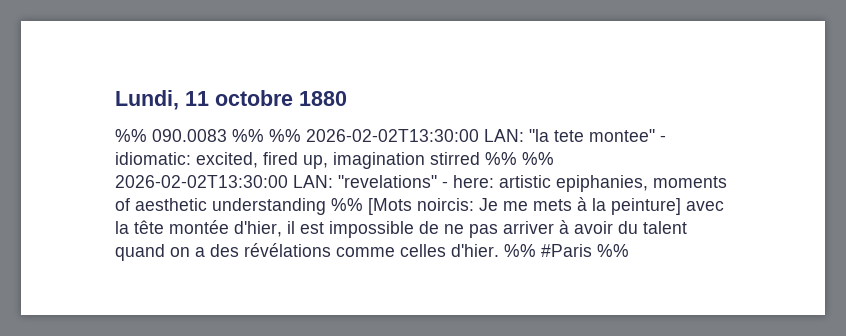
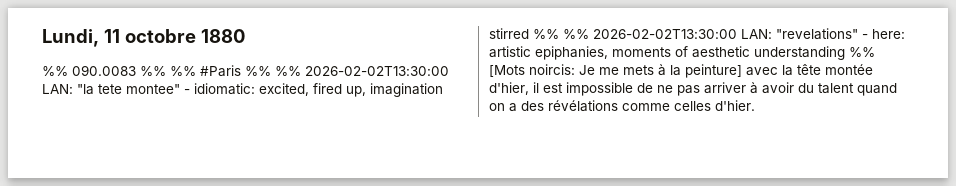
- %% 090.0083 %% %% 2026-02-02T13:30:00 LAN:
+ %% 090.0083 %% %% #Paris %% %% 2026-02-02T13:30:00 LAN:
- %% #Paris %%

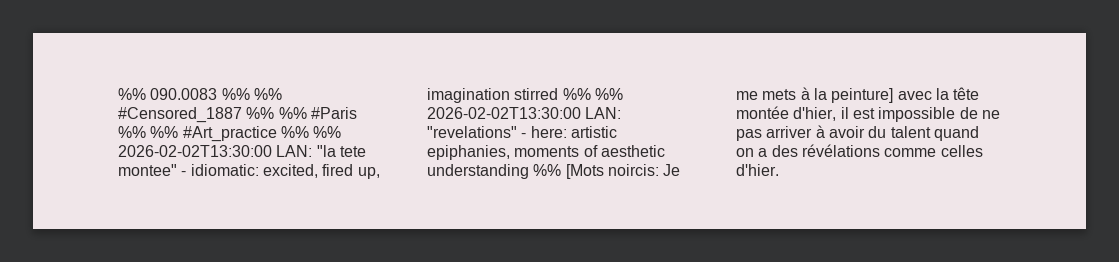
- Lundi, 11 octobre 1880
- %% 090.0083 %% %% #Paris %% %% 2026-02-02T13:30:00 LAN: "la tete montee" - idiomatic: excited, fired up, imagination stirred %% %% 2026-02-02T13:30:00 LAN: "revelations" - here: artistic epiphanies, moments of aesthetic understanding %% [Mots noircis: Je me mets à la peinture] avec la tête montée d'hier, il est impossible de ne pas arriver à avoir du talent quand on a des révélations comme celles d'hier.
+ %% 090.0083 %% %% #Censored_1887 %% %% #Paris %% %% #Art_practice %% %% 2026-02-02T13:30:00 LAN: "la tete montee" - idiomatic: excited, fired up, imagination stirred %% %% 2026-02-02T13:30:00 LAN: "revelations" - here: artistic epiphanies, moments of aesthetic understanding %% [Mots noircis: Je me mets à la peinture] avec la tête montée d'hier, il est impossible de ne pas arriver à avoir du talent quand on a des révélations comme celles d'hier.

